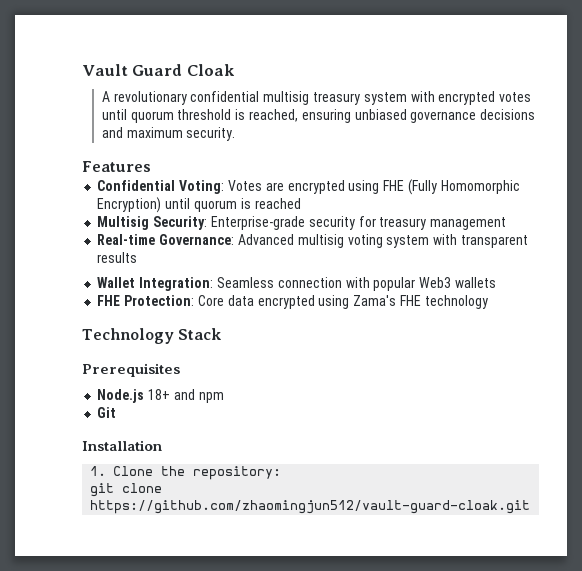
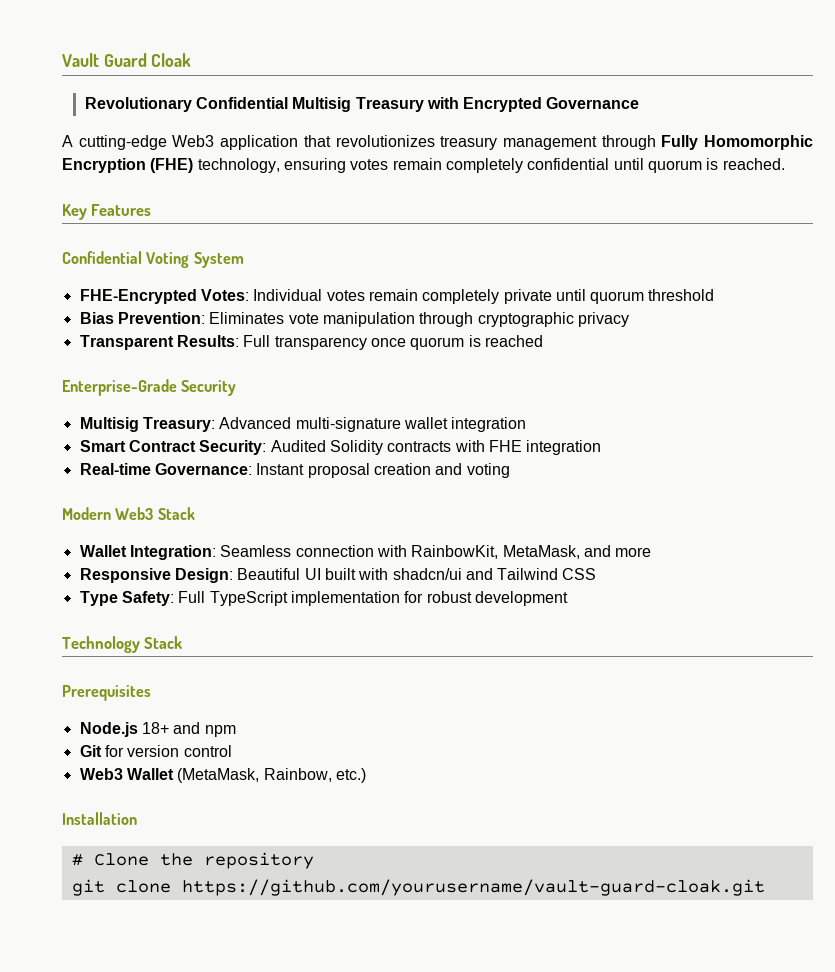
- A revolutionary confidential multisig treasury system with encrypted votes until quorum threshold is reached, ensuring unbiased governance decisions and maximum security.
- Features
- Confidential Voting: Votes are encrypted using FHE (Fully Homomorphic Encryption) until quorum is reached
+ Revolutionary Confidential Multisig Treasury with Encrypted Governance
+ A cutting-edge Web3 application that revolutionizes treasury management through Fully Homomorphic Encryption (FHE) technology, ensuring votes remain completely confidential until quorum is reached.
+ Key Features
+ Confidential Voting System
+ FHE-Encrypted Votes: Individual votes remain completely private until quorum threshold
+ Bias Prevention: Eliminates vote manipulation through cryptographic privacy
+ Transparent Results: Full transparency once quorum is reached
- Multisig Security: Enterprise-grade security for treasury management
- Real-time Governance: Advanced multisig voting system with transparent results
+ Enterprise-Grade Security
+ Multisig Treasury: Advanced multi-signature wallet integration
+ Smart Contract Security: Audited Solidity contracts with FHE integration
+ Real-time Governance: Instant proposal creation and voting
+ Modern Web3 Stack
- Wallet Integration: Seamless connection with popular Web3 wallets
- FHE Protection: Core data encrypted using Zama's FHE technology
+ Wallet Integration: Seamless connection with RainbowKit, MetaMask, and more
+ Responsive Design: Beautiful UI built with shadcn/ui and Tailwind CSS
+ Type Safety: Full TypeScript implementation for robust development
- Git
+ Git for version control
+ Web3 Wallet (MetaMask, Rainbow, etc.)
- 1. Clone the repository:
+ # Clone the repository
- git clone https://github.com/zhaomingjun512/vault-guard-cloak.git
+ git clone https://github.com/yourusername/vault-guard-cloak.git

